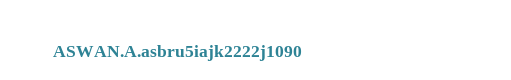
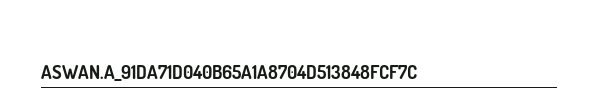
- ASWAN.A.asbru5iajk2222j1090
+ ASWAN.A_91DA71D040B65A1A8704D513848FCF7C

